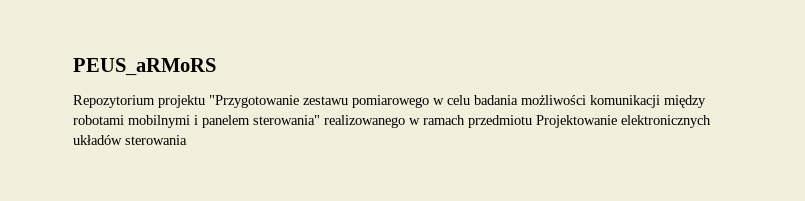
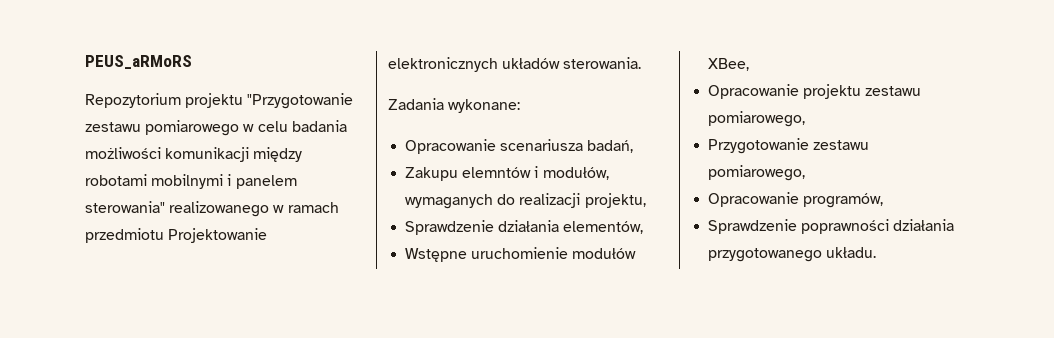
- Repozytorium projektu "Przygotowanie zestawu pomiarowego w celu badania możliwości komunikacji między robotami mobilnymi i panelem sterowania" realizowanego w ramach przedmiotu Projektowanie elektronicznych układów sterowania
+ Repozytorium projektu "Przygotowanie zestawu pomiarowego w celu badania możliwości komunikacji między robotami mobilnymi i panelem sterowania" realizowanego w ramach przedmiotu Projektowanie elektronicznych układów sterowania.
+ Zadania wykonane:
+ Opracowanie scenariusza badań,
+ Zakupu elemntów i modułów, wymaganych do realizacji projektu,
+ Sprawdzenie działania elementów,
+ Wstępne uruchomienie modułów XBee,
+ Opracowanie projektu zestawu pomiarowego,
+ Przygotowanie zestawu pomiarowego,
+ Opracowanie programów,
+ Sprawdzenie poprawności działania przygotowanego układu.

